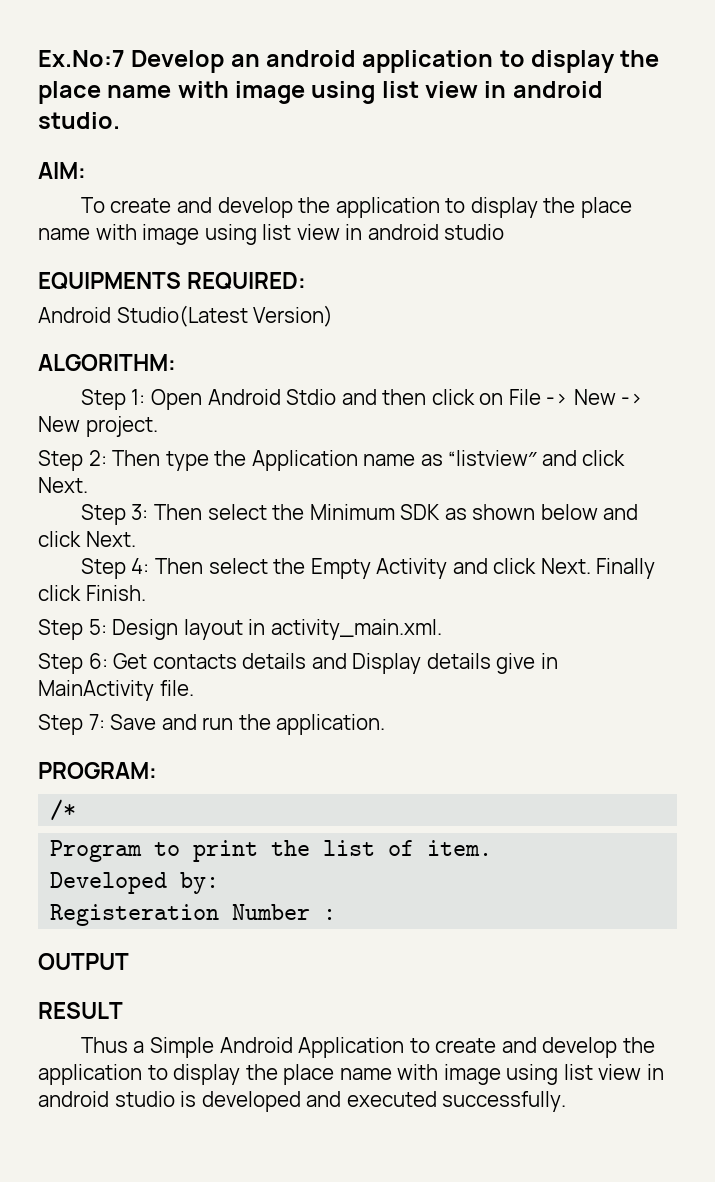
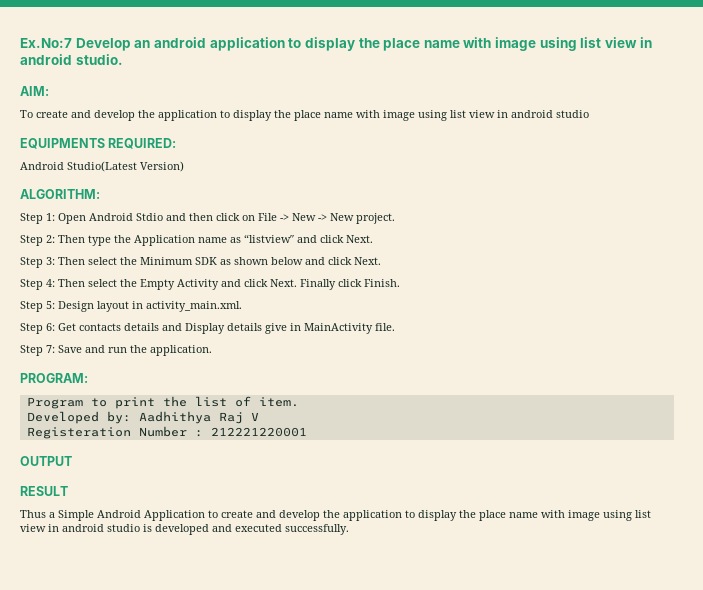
- /*
- Developed by:
+ Developed by: Aadhithya Raj V
- Registeration Number :
+ Registeration Number : 212221220001

